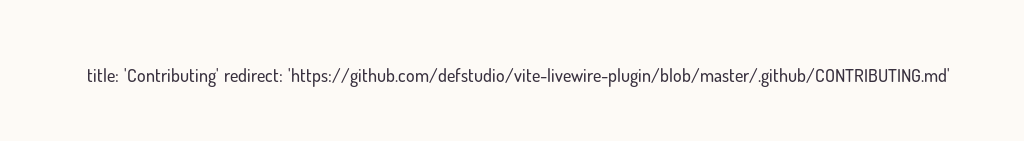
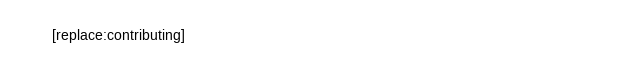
- title: 'Contributing' redirect: 'https://github.com/defstudio/vite-livewire-plugin/blob/master/.github/CONTRIBUTING.md'
+ [replace:contributing]

